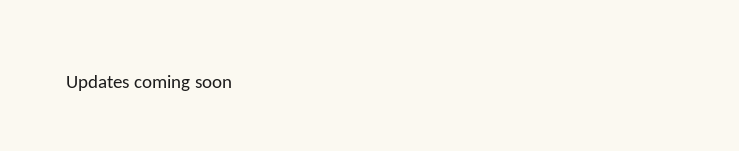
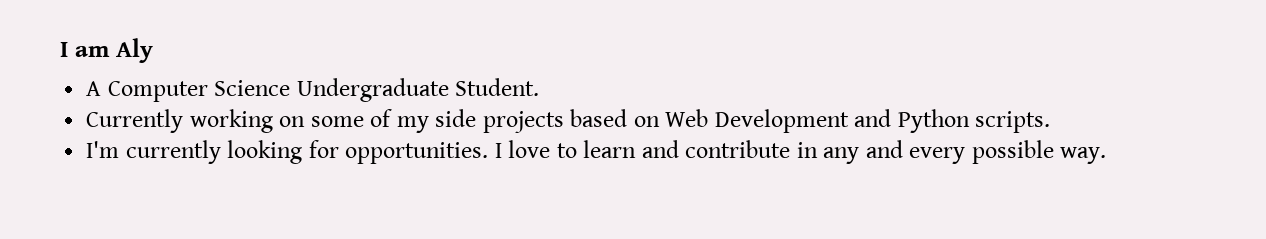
- Updates coming soon
+ I am Aly
+ A Computer Science Undergraduate Student.
+ Currently working on some of my side projects based on Web Development and Python scripts.
+ I'm currently looking for opportunities. I love to learn and contribute in any and every possible way.

